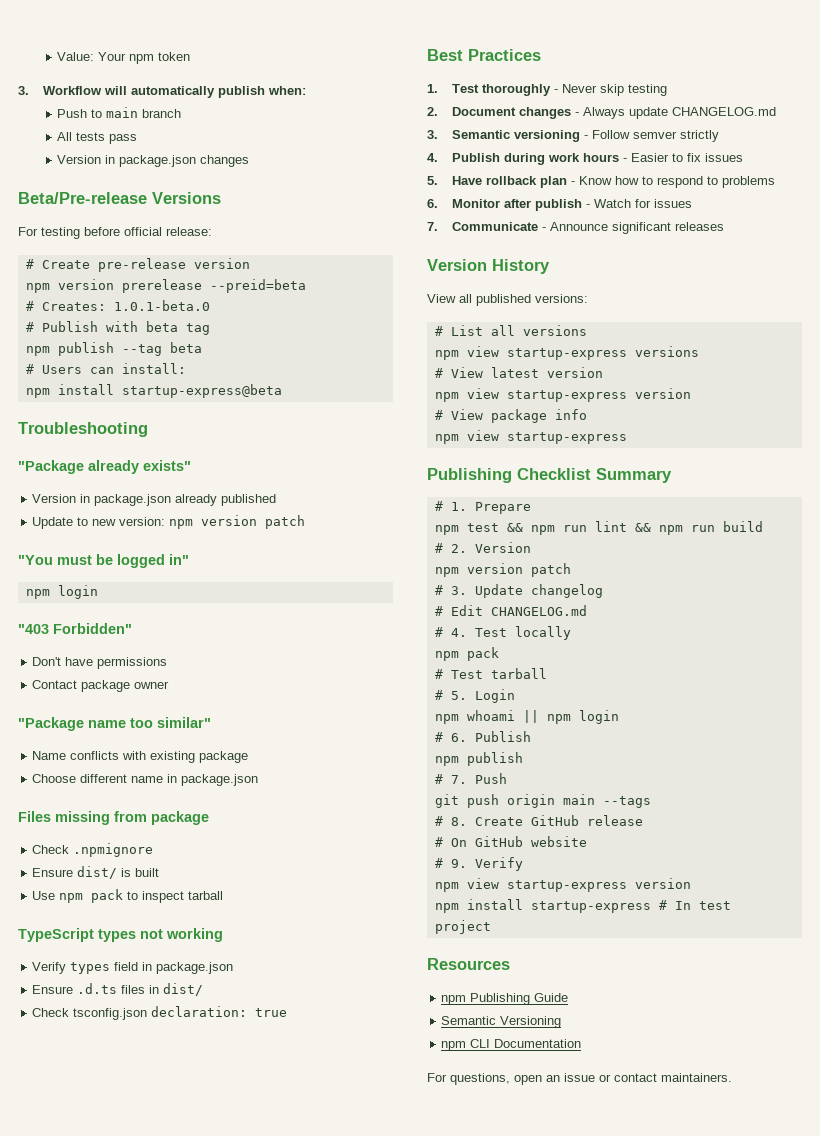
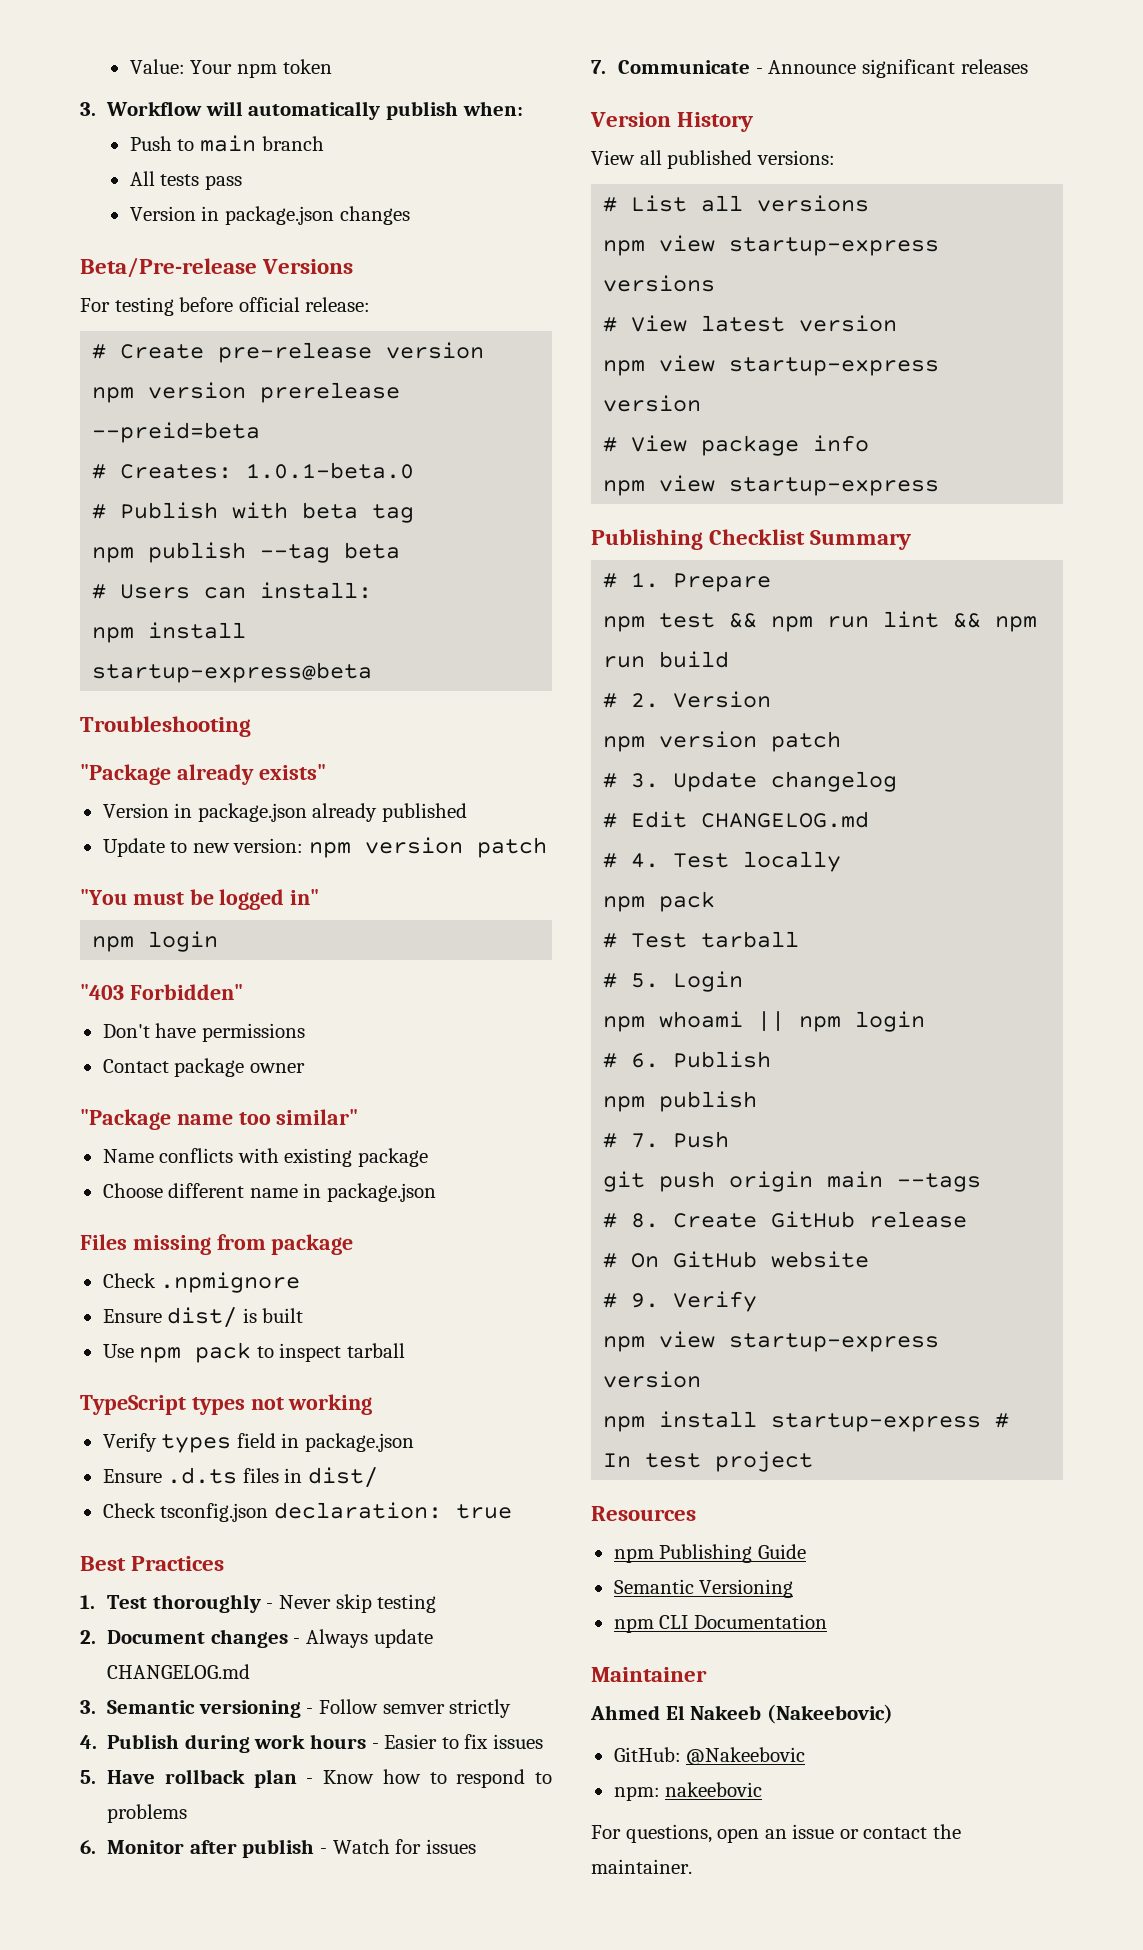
+ Maintainer
+ Ahmed El Nakeeb (Nakeebovic)
+ GitHub: @Nakeebovic
+ npm: nakeebovic
- For questions, open an issue or contact maintainers.
+ For questions, open an issue or contact the maintainer.

